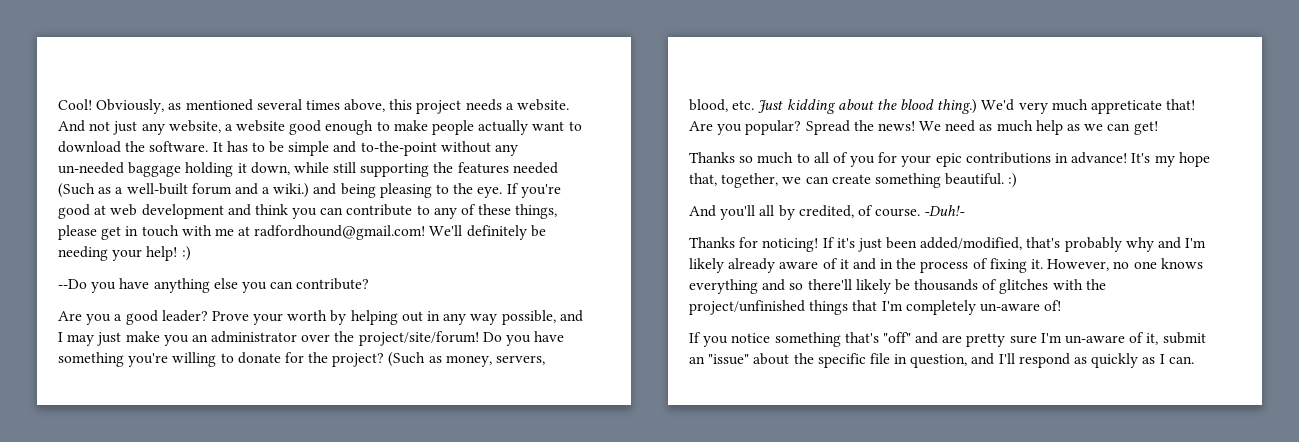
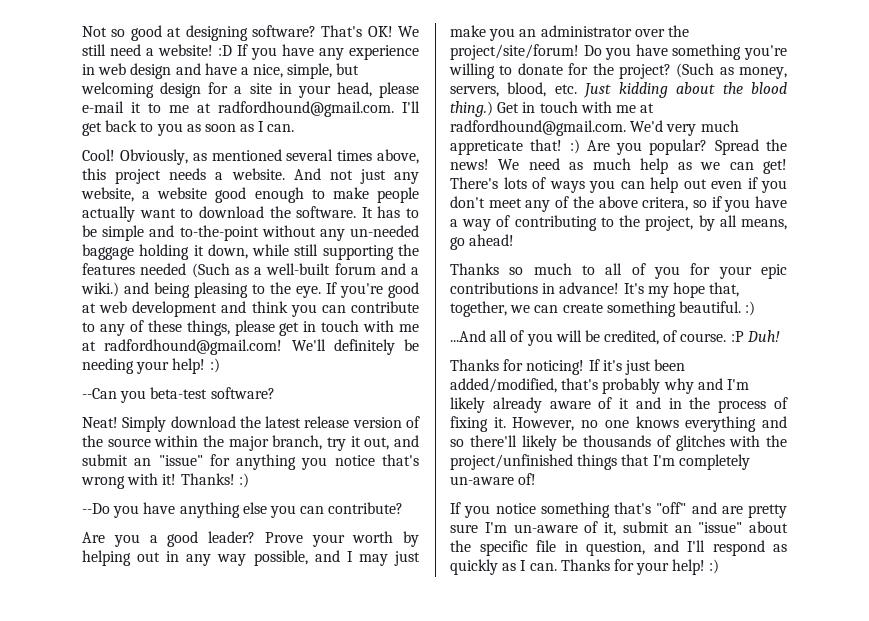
+ Not so good at designing software? That's OK! We still need a website! :D If you have any experience in web design and have a nice, simple, but welcoming design for a site in your head, please e-mail it to me at radfordhound@gmail.com. I'll get back to you as soon as I can.
+ --Can you beta-test software?
+ Neat! Simply download the latest release version of the source within the major branch, try it out, and submit an "issue" for anything you notice that's wrong with it! Thanks! :)
- We'd very much appreticate that! Are you popular?
+ Get in touch with me at radfordhound@gmail.com. We'd very much appreticate that! :) Are you popular?
+ There's lots of ways you can help out even if you don't meet any of the above critera, so if you have a way of contributing to the project, by all means, go ahead!
- And you'll all by credited, of course. -Duh!-
+ ...And all of you will be credited, of course. :P Duh!
+ Thanks for your help! :)

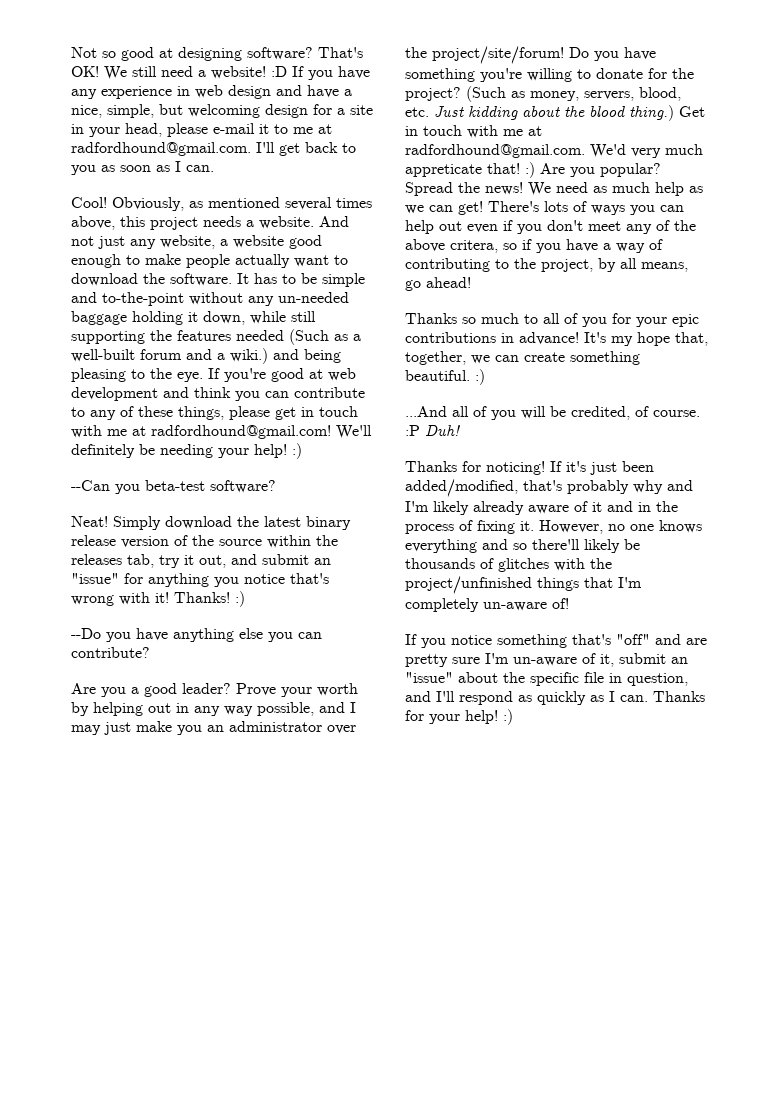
- Simply download the latest release version of the source within the major branch, try it out, and submit an "issue" for anything you notice that's wrong with it!
+ Simply download the latest binary release version of the source within the releases tab, try it out, and submit an "issue" for anything you notice that's wrong with it!

